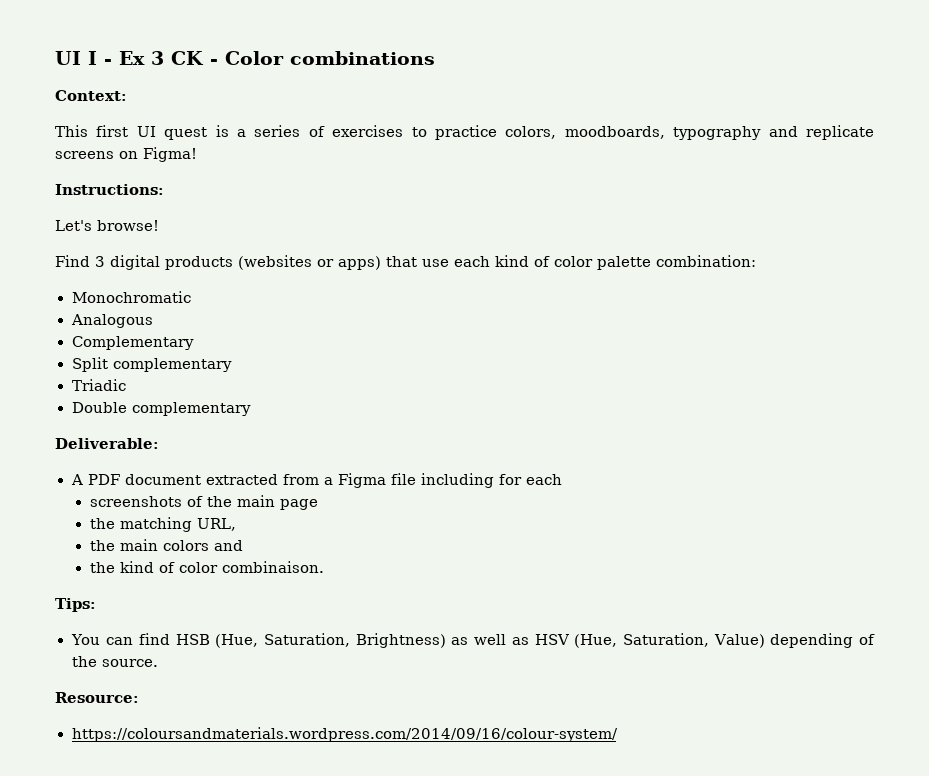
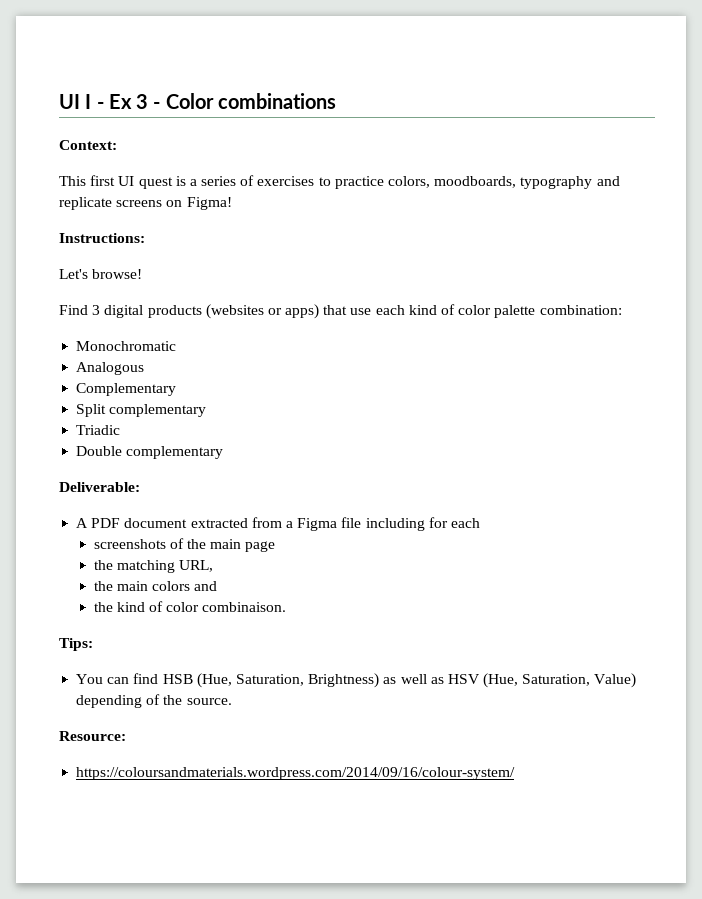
- UI I - Ex 3 CK - Color combinations
+ UI I - Ex 3 - Color combinations

